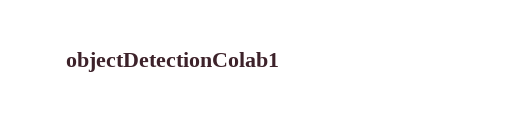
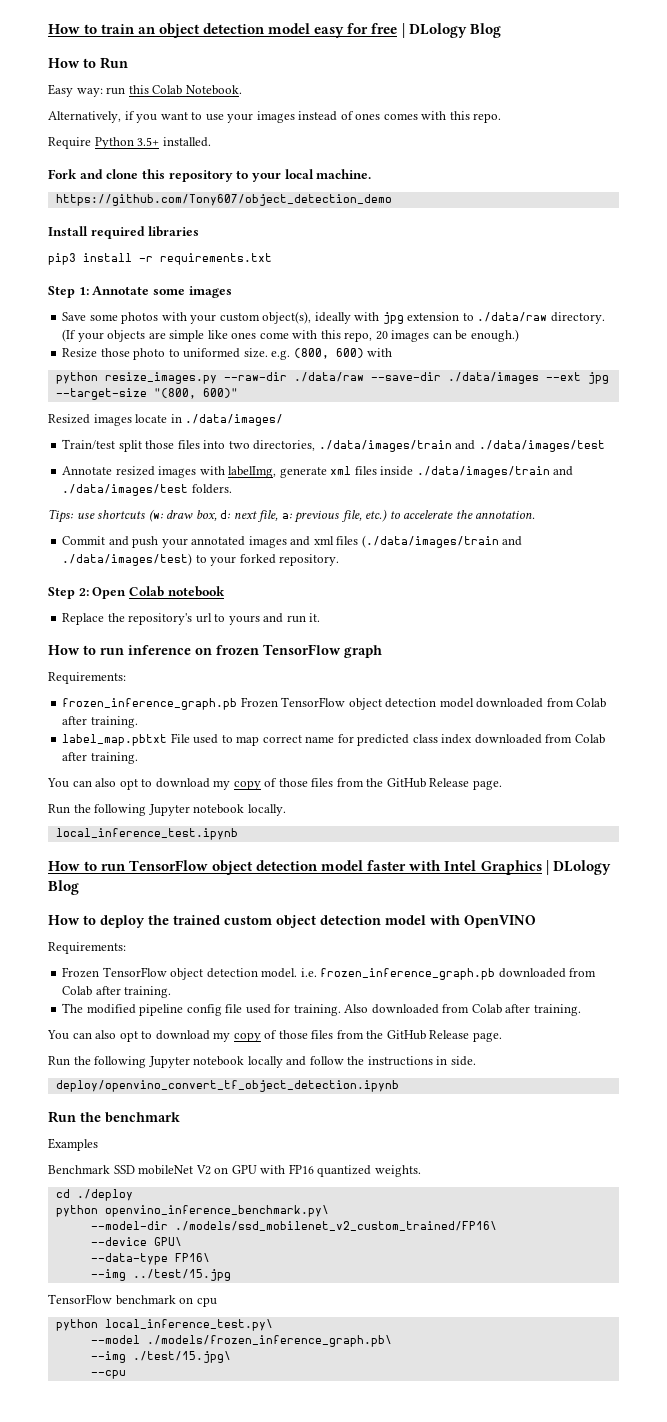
- objectDetectionColab1
+ How to train an object detection model easy for free | DLology Blog
+ How to Run
+ Easy way: run this Colab Notebook.
+ Alternatively, if you want to use your images instead of ones comes with this repo.
+ Require Python 3.5+ installed.
+ Fork and clone this repository to your local machine.
+ https://github.com/Tony607/object_detection_demo
+ Install required libraries
+ pip3 install -r requirements.txt
+ Step 1: Annotate some images
+ Save some photos with your custom object(s), ideally with jpg extension to ./data/raw directory. (If your objects are simple like ones come with this repo, 20 images can be enough.)
+ Resize those photo to uniformed size. e.g. (800, 600) with
+ python resize_images.py --raw-dir ./data/raw --save-dir ./data/images --ext jpg --target-size "(800, 600)"
+ Resized images locate in ./data/images/
+ Train/test split those files into two directories, ./data/images/train and ./data/images/test
+ Annotate resized images with labelImg, generate xml files inside ./data/images/train and ./data/images/test folders.
+ Tips: use shortcuts (w: draw box, d: next file, a: previous file, etc.) to accelerate the annotation.
+ Commit and push your annotated images and xml files (./data/images/train and ./data/images/test) to your forked repository.
+ Step 2: Open Colab notebook
+ Replace the repository's url to yours and run it.
+ How to run inference on frozen TensorFlow graph
+ Requirements:
+ frozen_inference_graph.pb Frozen TensorFlow object detection model downloaded from Colab after training.
+ label_map.pbtxt File used to map correct name for predicted class index downloaded from Colab after training.
+ You can also opt to download my copy of those files from the GitHub Release page.
+ Run the following Jupyter notebook locally.
+ local_inference_test.ipynb
+ How to run TensorFlow object detection model faster with Intel Graphics | DLology Blog
+ How to deploy the trained custom object detection model with OpenVINO
+ Requirements:
+ Frozen TensorFlow object detection model. i.e. frozen_inference_graph.pb downloaded from Colab after training.
+ The modified pipeline config file used for training. Also downloaded from Colab after training.
+ You can also opt to download my copy of those files from the GitHub Release page.
+ Run the following Jupyter notebook locally and follow the instructions in side.
+ deploy/openvino_convert_tf_object_detection.ipynb
+ Run the benchmark
+ Examples
+ Benchmark SSD mobileNet V2 on GPU with FP16 quantized weights.
+ cd ./deploy
+ python openvino_inference_benchmark.py\
+ --model-dir ./models/ssd_mobilenet_v2_custom_trained/FP16\
+ --device GPU\
+ --data-type FP16\
+ --img ../test/15.jpg
+ TensorFlow benchmark on cpu
+ python local_inference_test.py\
+ --model ./models/frozen_inference_graph.pb\
+ --img ./test/15.jpg\
+ --cpu

